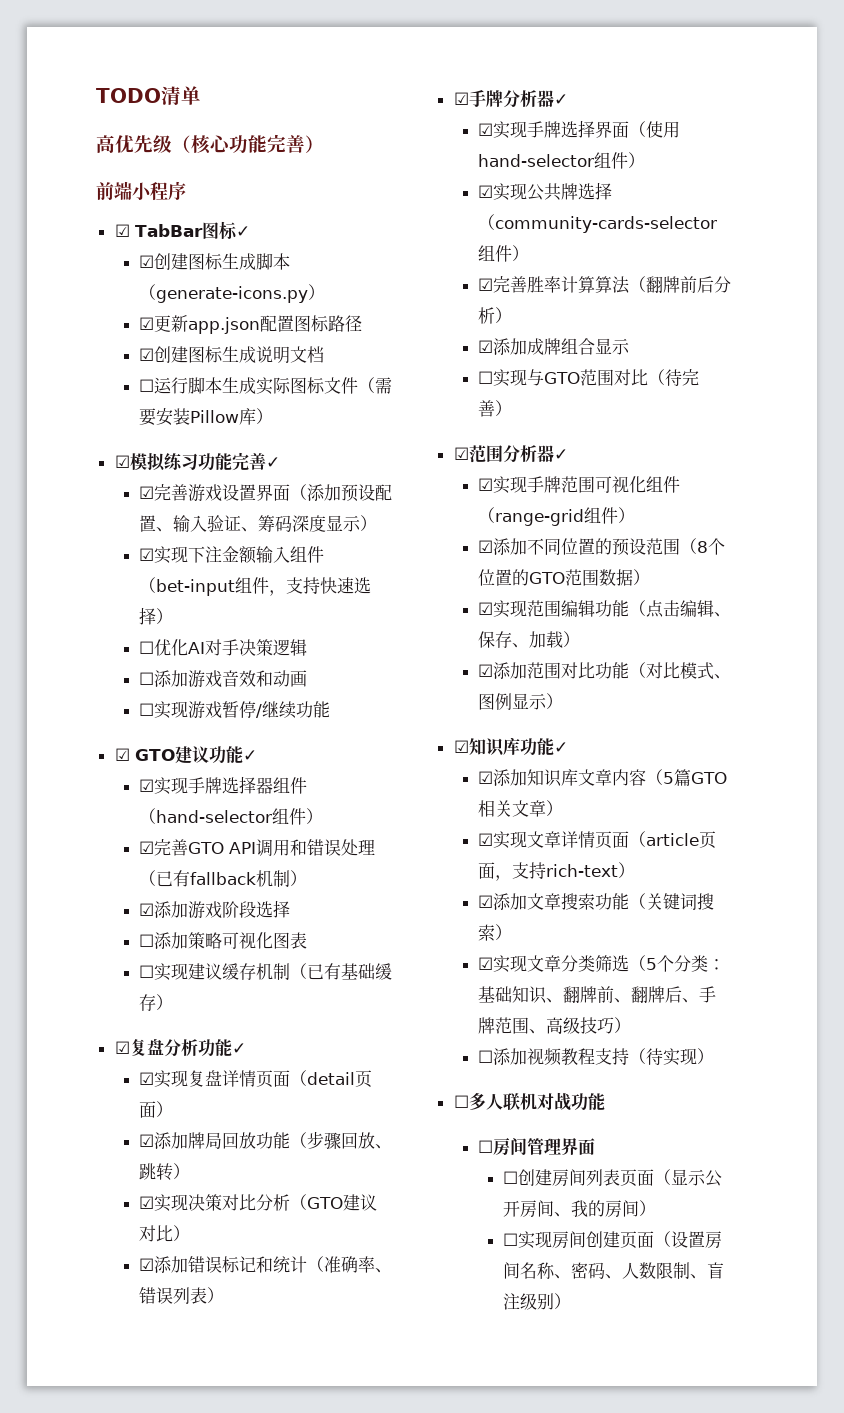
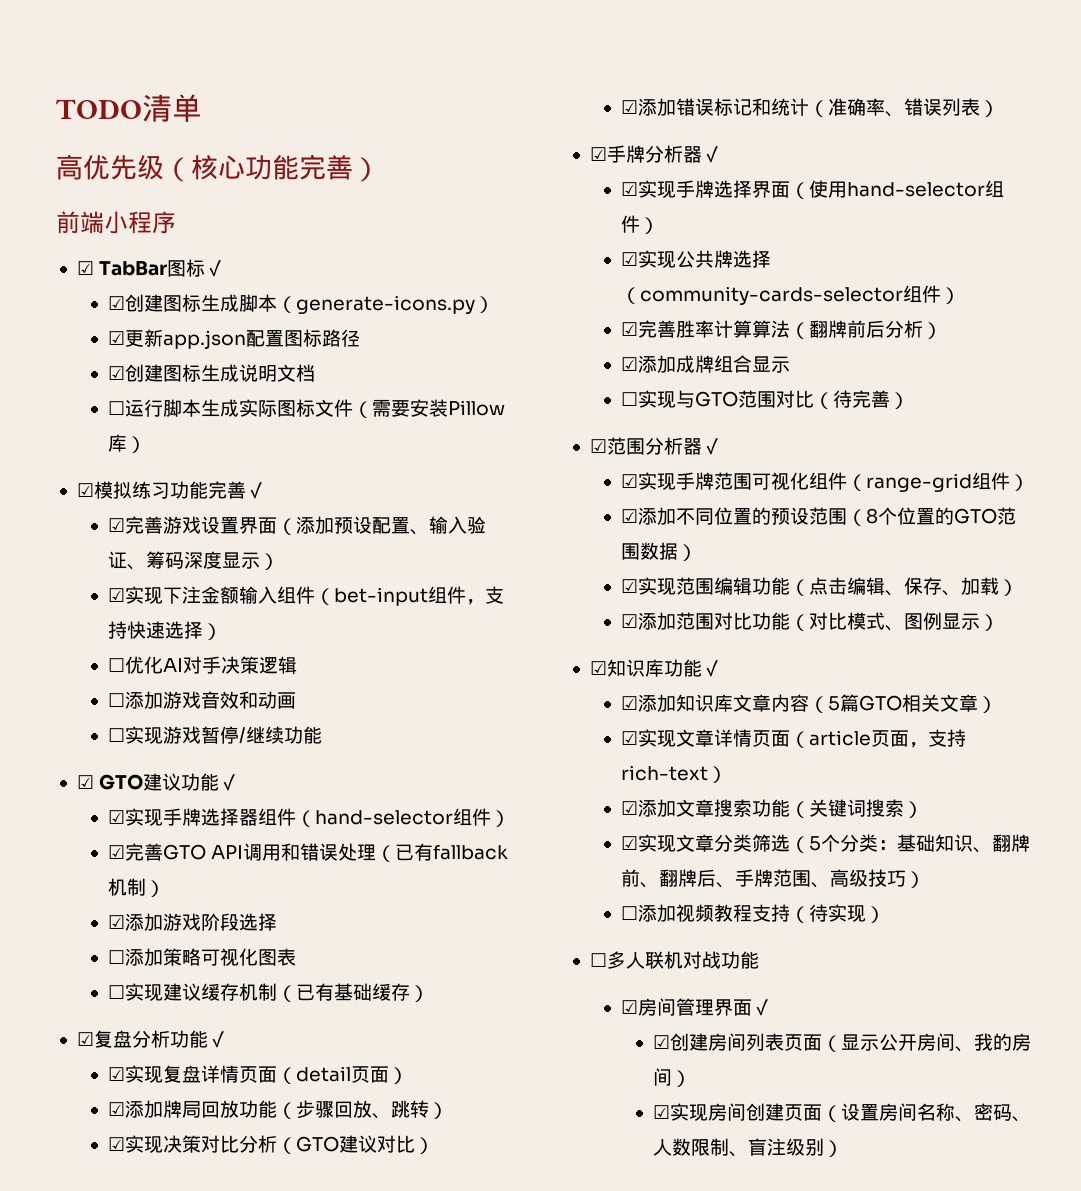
- ☐房间管理界面
- ☐创建房间列表页面（显示公开房间、我的房间）
+ ☑房间管理界面✓
+ ☑创建房间列表页面（显示公开房间、我的房间）
- ☐实现房间创建页面（设置房间名称、密码、人数限制、盲注级别）
+ ☑实现房间创建页面（设置房间名称、密码、人数限制、盲注级别）

